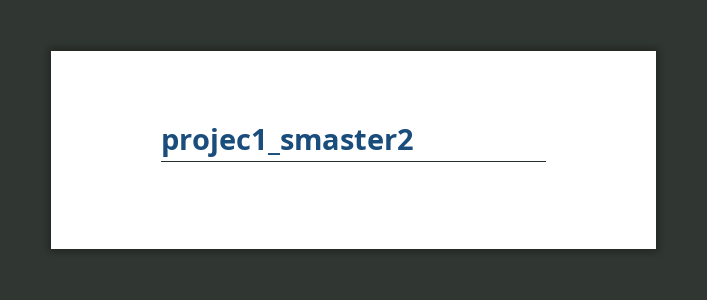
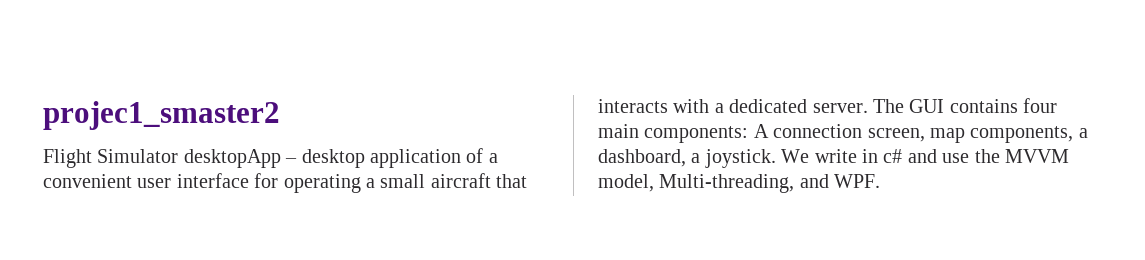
+ Flight Simulator desktopApp – desktop application of a convenient user interface for operating a small aircraft that interacts with a dedicated server. The GUI contains four main components: A connection screen, map components, a dashboard, a joystick. We write in c# and use the MVVM model, Multi-threading, and WPF.

